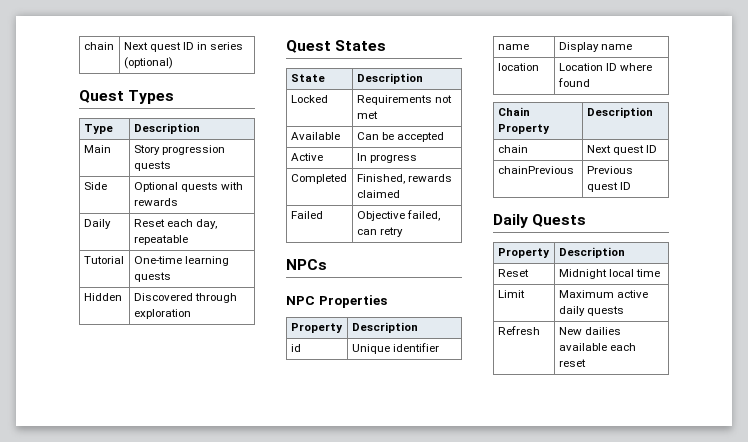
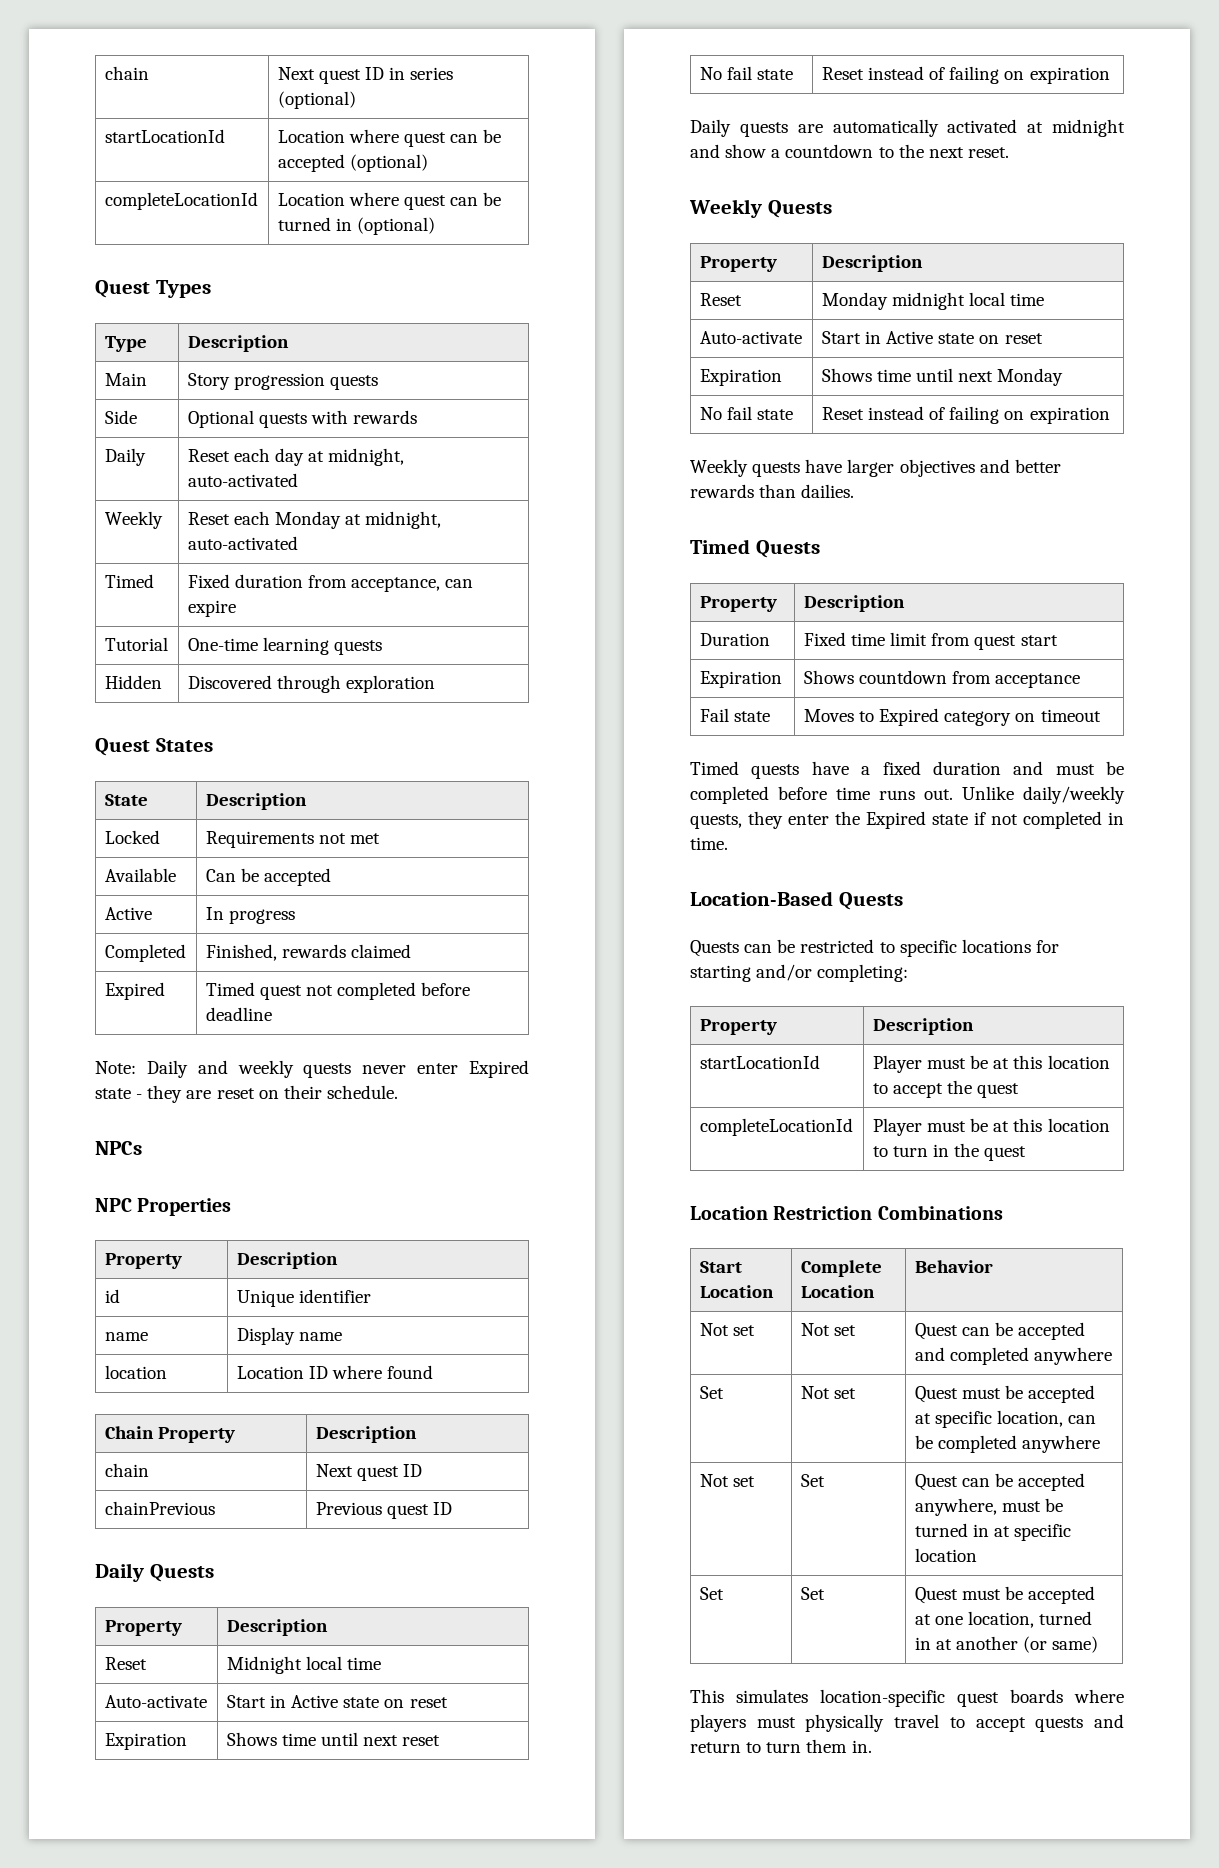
+ startLocationId | Location where quest can be accepted (optional)
+ completeLocationId | Location where quest can be turned in (optional)
- Daily | Reset each day, repeatable
+ Daily | Reset each day at midnight, auto-activated
+ Weekly | Reset each Monday at midnight, auto-activated
+ Timed | Fixed duration from acceptance, can expire
- Failed | Objective failed, can retry
+ Expired | Timed quest not completed before deadline
+ Note: Daily and weekly quests never enter Expired state - they are reset on their schedule.
  Reset | Midnight local time
- Limit | Maximum active daily quests
- Refresh | New dailies available each reset
+ Auto-activate | Start in Active state on reset
+ Expiration | Shows time until next reset
+ No fail state | Reset instead of failing on expiration
+ Daily quests are automatically activated at midnight and show a countdown to the next reset.
+ Weekly Quests
+ Property | Description
+ Reset | Monday midnight local time
+ Auto-activate | Start in Active state on reset
+ Expiration | Shows time until next Monday
+ No fail state | Reset instead of failing on expiration
+ Weekly quests have larger objectives and better rewards than dailies.
+ Timed Quests
+ Property | Description
+ Duration | Fixed time limit from quest start
+ Expiration | Shows countdown from acceptance
+ Fail state | Moves to Expired category on timeout
+ Timed quests have a fixed duration and must be completed before time runs out. Unlike daily/weekly quests, they enter the Expired state if not completed in time.
+ Location-Based Quests
+ Quests can be restricted to specific locations for starting and/or completing:
+ Property | Description
+ startLocationId | Player must be at this location to accept the quest
+ completeLocationId | Player must be at this location to turn in the quest
+ Location Restriction Combinations
+ Start Location | Complete Location | Behavior
+ Not set | Not set | Quest can be accepted and completed anywhere
+ Set | Not set | Quest must be accepted at specific location, can be completed anywhere
+ Not set | Set | Quest can be accepted anywhere, must be turned in at specific location
+ Set | Set | Quest must be accepted at one location, turned in at another (or same)
+ This simulates location-specific quest boards where players must physically travel to accept quests and return to turn them in.

